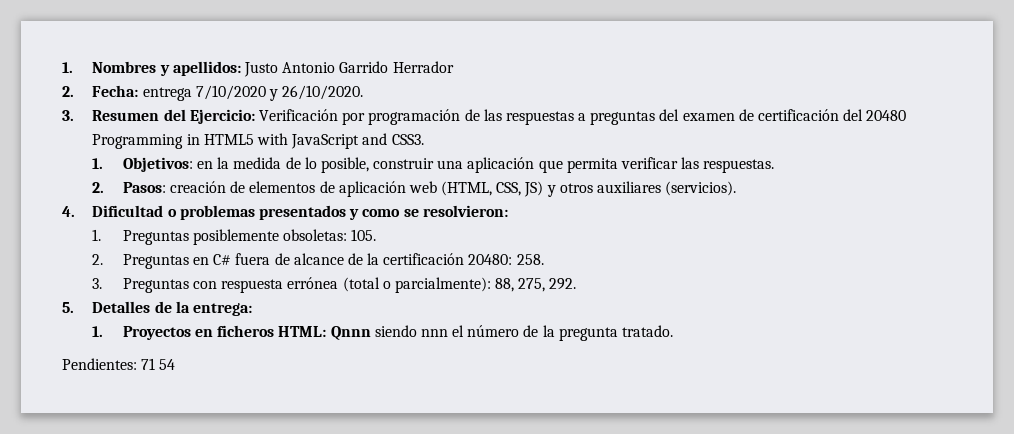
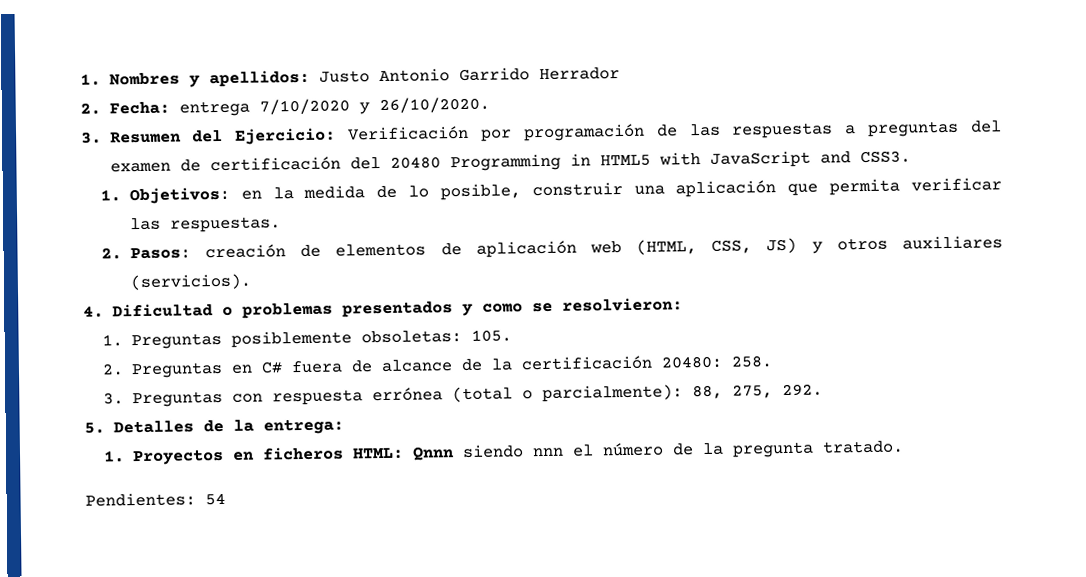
- Pendientes: 71 54
+ Pendientes: 54

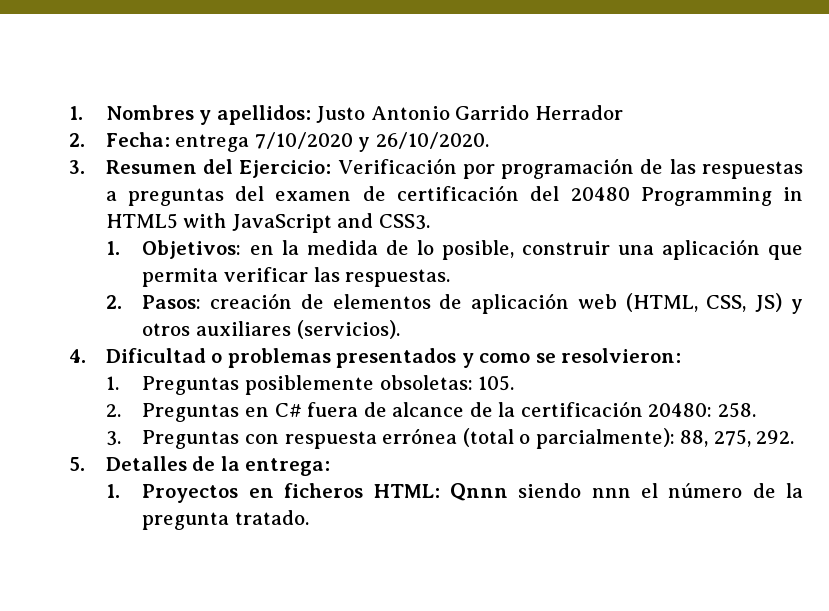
- Pendientes: 54

